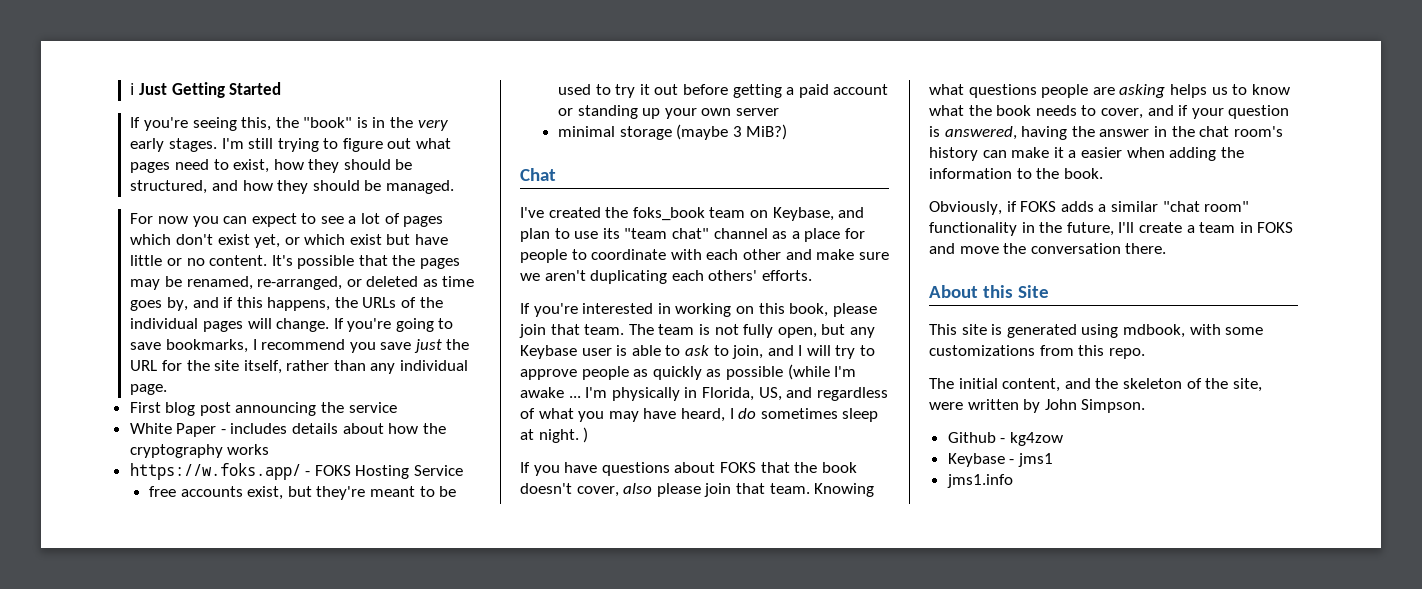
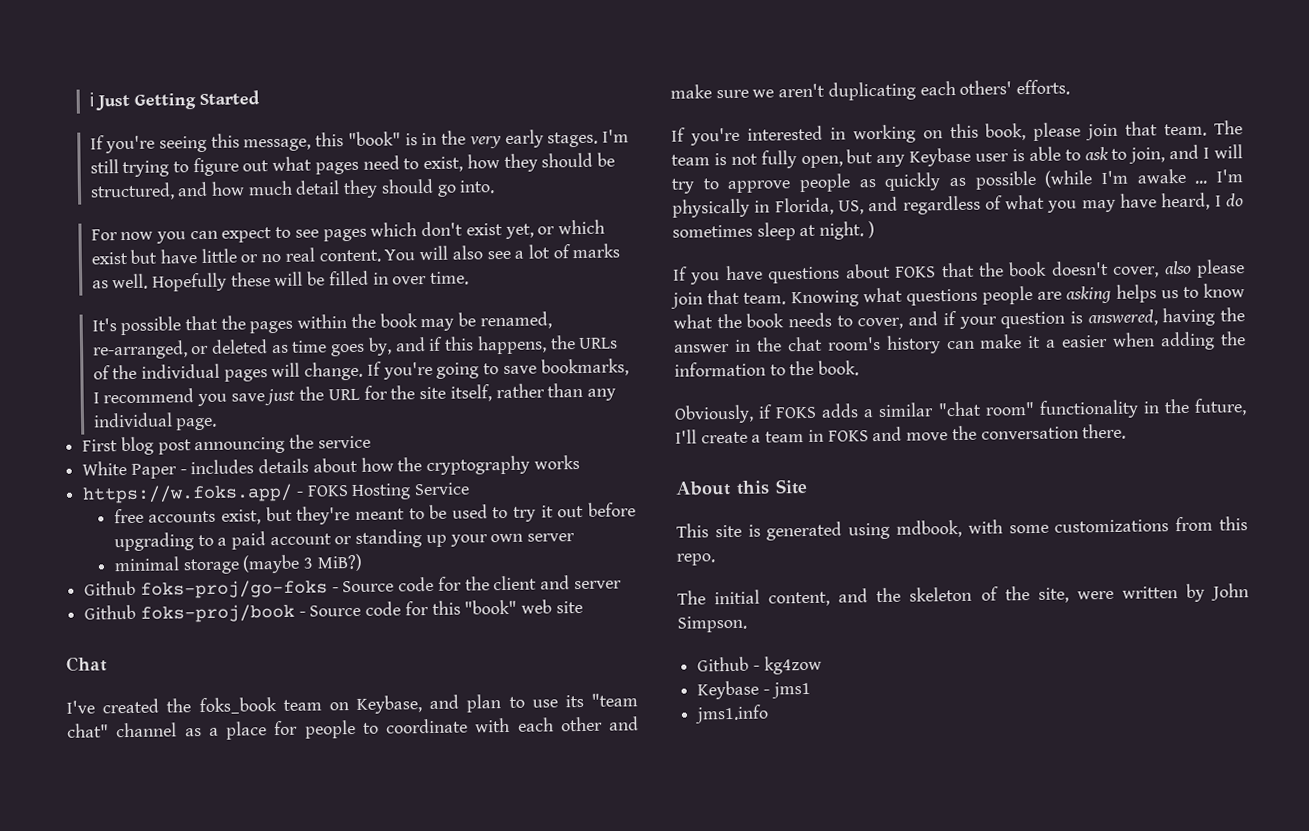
- If you're seeing this, the "book" is in the very early stages.
+ If you're seeing this message, this "book" is in the very early stages.
- I'm still trying to figure out what pages need to exist, how they should be structured, and how they should be managed.
+ I'm still trying to figure out what pages need to exist, how they should be structured, and how much detail they should go into.
- For now you can expect to see a lot of pages which don't exist yet, or which exist but have little or no content. It's possible that the pages may be renamed, re-arranged, or deleted as time goes by, and if this happens, the URLs of the individual pages will change.
+ For now you can expect to see pages which don't exist yet, or which exist but have little or no real content. You will also see a lot of marks as well. Hopefully these will be filled in over time.
+ It's possible that the pages within the book may be renamed, re-arranged, or deleted as time goes by, and if this happens, the URLs of the individual pages will change.
- free accounts exist, but they're meant to be used to try it out before getting a paid account or standing up your own server
+ free accounts exist, but they're meant to be used to try it out before upgrading to a paid account or standing up your own server
+ Github foks-proj/go-foks - Source code for the client and server
+ Github foks-proj/book - Source code for this "book" web site

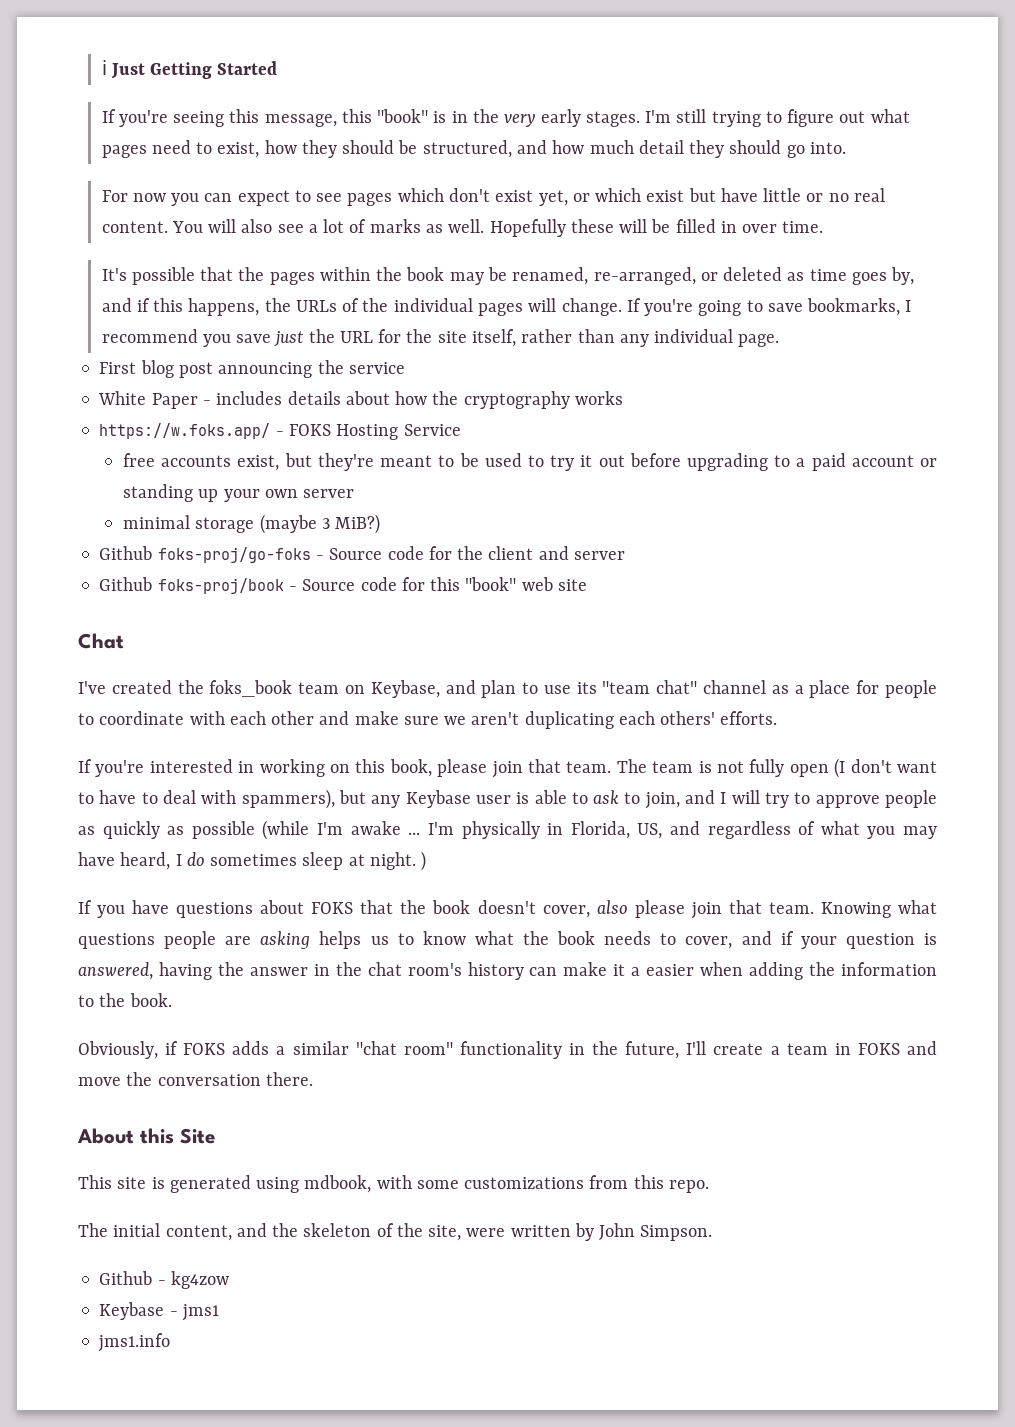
- The team is not fully open, but any Keybase user is able to ask to join, and I will try to approve people as quickly as possible (while I'm awake ...
+ The team is not fully open (I don't want to have to deal with spammers), but any Keybase user is able to ask to join, and I will try to approve people as quickly as possible (while I'm awake ...

